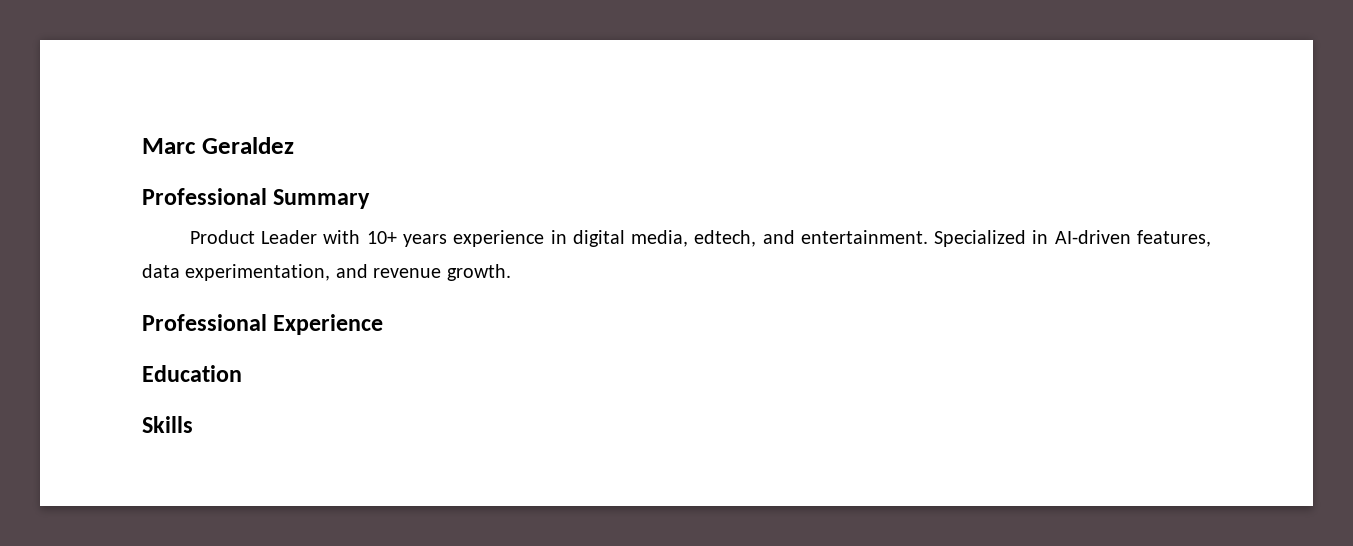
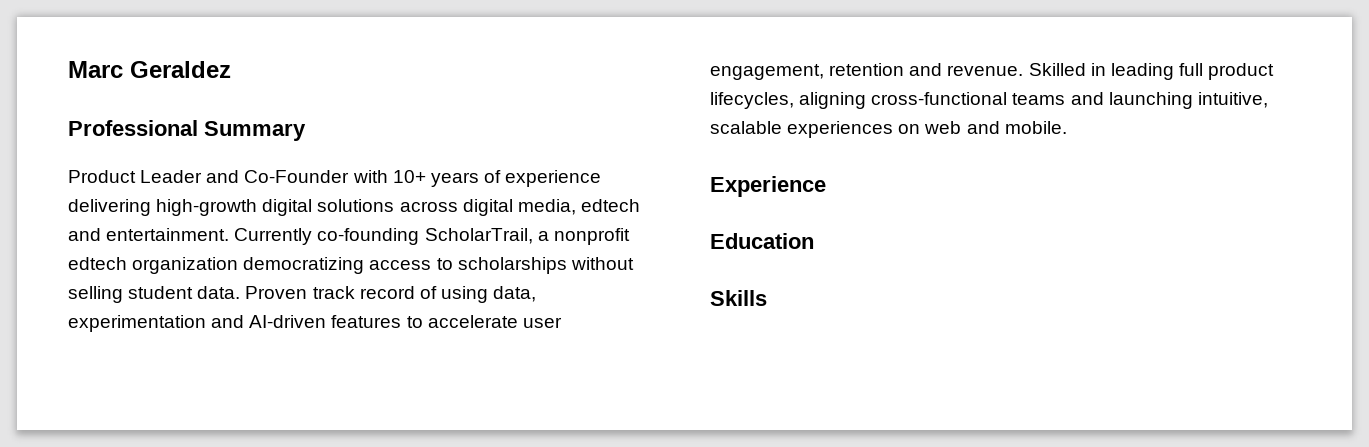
- Product Leader with 10+ years experience in digital media, edtech, and entertainment.
+ Product Leader and Co-Founder with 10+ years of experience delivering high-growth digital solutions across digital media, edtech and entertainment.
- Specialized in AI-driven features, data experimentation, and revenue growth.
- Professional Experience
+ Currently co-founding ScholarTrail, a nonprofit edtech organization democratizing access to scholarships without selling student data. Proven track record of using data, experimentation and AI-driven features to accelerate user engagement, retention and revenue. Skilled in leading full product lifecycles, aligning cross-functional teams and launching intuitive, scalable experiences on web and mobile.
+ Experience

